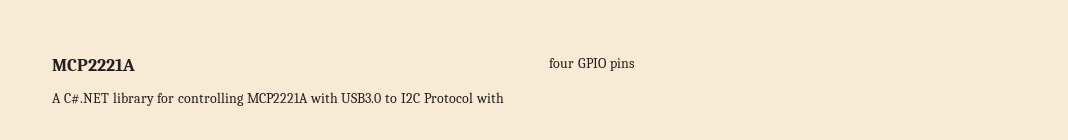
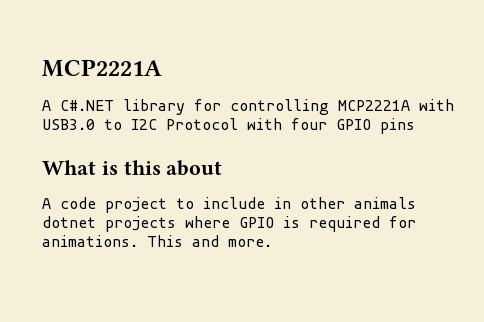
+ What is this about
+ A code project to include in other animals dotnet projects where GPIO is required for animations. This and more.

